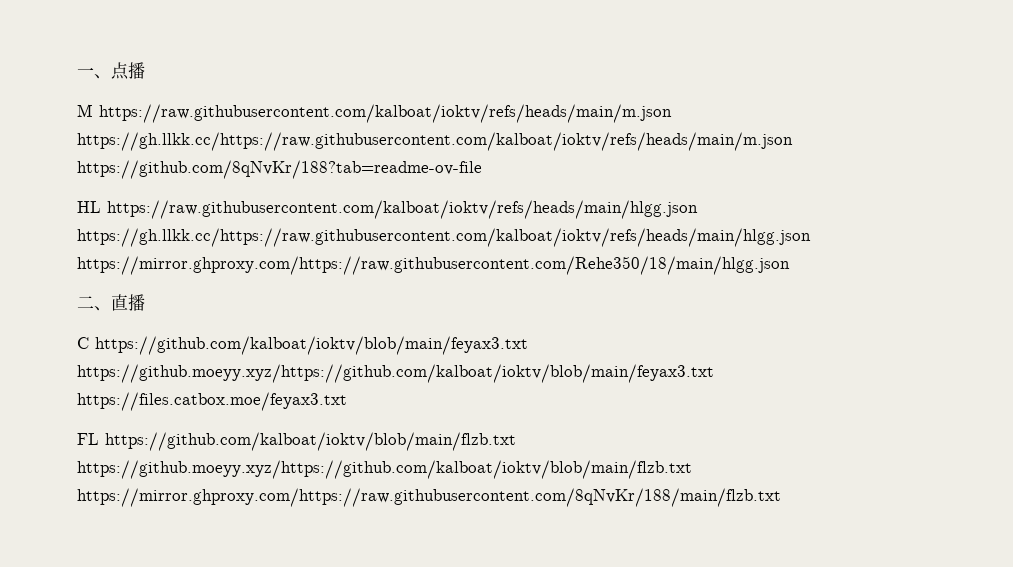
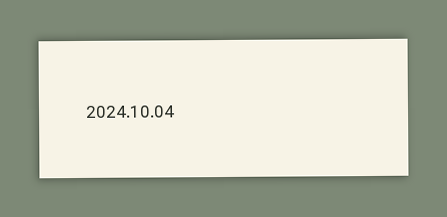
- 一、点播
- M https://raw.githubusercontent.com/kalboat/ioktv/refs/heads/main/m.json https://gh.llkk.cc/https://raw.githubusercontent.com/kalboat/ioktv/refs/heads/main/m.json https://github.com/8qNvKr/188?tab=readme-ov-file
- HL https://raw.githubusercontent.com/kalboat/ioktv/refs/heads/main/hlgg.json https://gh.llkk.cc/https://raw.githubusercontent.com/kalboat/ioktv/refs/heads/main/hlgg.json https://mirror.ghproxy.com/https://raw.githubusercontent.com/Rehe350/18/main/hlgg.json
- 二、直播
- C https://github.com/kalboat/ioktv/blob/main/feyax3.txt https://github.moeyy.xyz/https://github.com/kalboat/ioktv/blob/main/feyax3.txt https://files.catbox.moe/feyax3.txt
- FL https://github.com/kalboat/ioktv/blob/main/flzb.txt https://github.moeyy.xyz/https://github.com/kalboat/ioktv/blob/main/flzb.txt https://mirror.ghproxy.com/https://raw.githubusercontent.com/8qNvKr/188/main/flzb.txt
+ 2024.10.04

